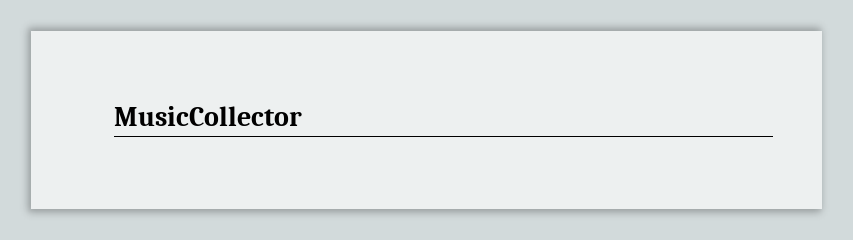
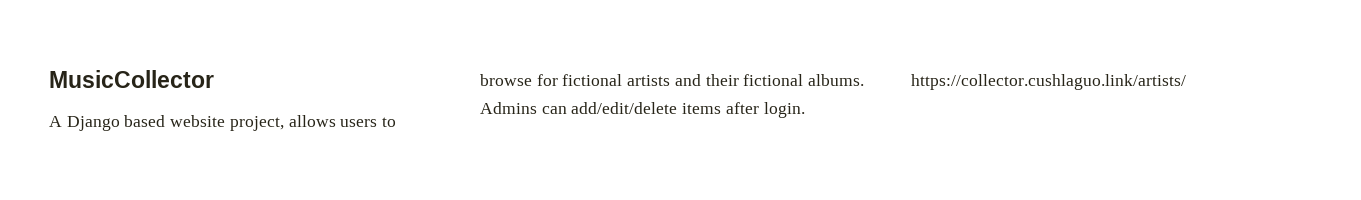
+ A Django based website project, allows users to browse for fictional artists and their fictional albums. Admins can add/edit/delete items after login. https://collector.cushlaguo.link/artists/

